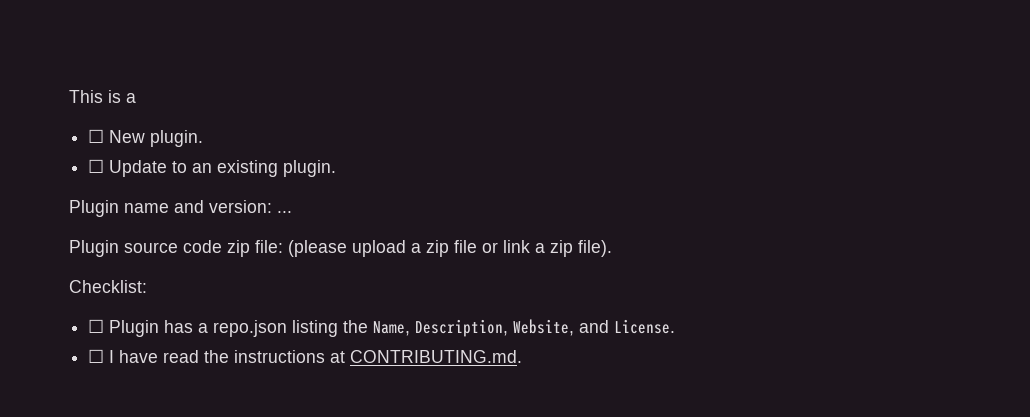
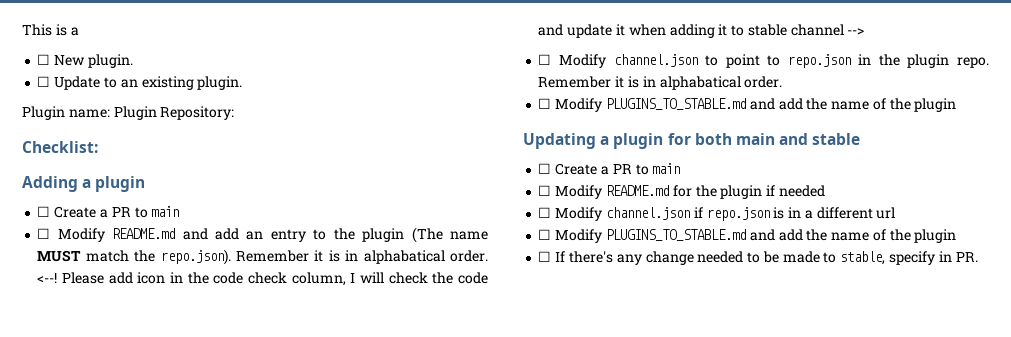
- Plugin name and version: ...
- Plugin source code zip file: (please upload a zip file or link a zip file).
+ Plugin name: Plugin Repository:
  Checklist:
- ☐ Plugin has a repo.json listing the Name, Description, Website, and License.
- ☐ I have read the instructions at CONTRIBUTING.md.
+ Adding a plugin
+ ☐ Create a PR to main
+ ☐ Modify README.md and add an entry to the plugin (The name MUST match the repo.json). Remember it is in alphabatical order. <--! Please add icon in the code check column, I will check the code and update it when adding it to stable channel -->
+ ☐ Modify channel.json to point to repo.json in the plugin repo. Remember it is in alphabatical order.
+ ☐ Modify PLUGINS_TO_STABLE.md and add the name of the plugin
+ Updating a plugin for both main and stable
+ ☐ Create a PR to main
+ ☐ Modify README.md for the plugin if needed
+ ☐ Modify channel.json if repo.json is in a different url
+ ☐ Modify PLUGINS_TO_STABLE.md and add the name of the plugin
+ ☐ If there's any change needed to be made to stable, specify in PR.

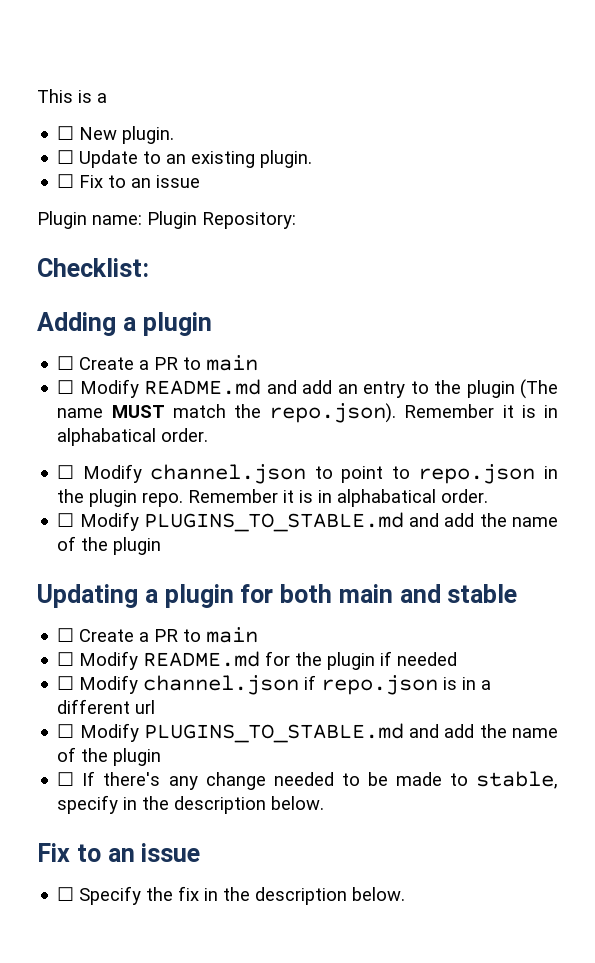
+ ☐ Fix to an issue
- <--! Please add icon in the code check column, I will check the code and update it when adding it to stable channel -->
- ☐ If there's any change needed to be made to stable, specify in PR.
+ ☐ If there's any change needed to be made to stable, specify in the description below.
+ Fix to an issue
+ ☐ Specify the fix in the description below.

